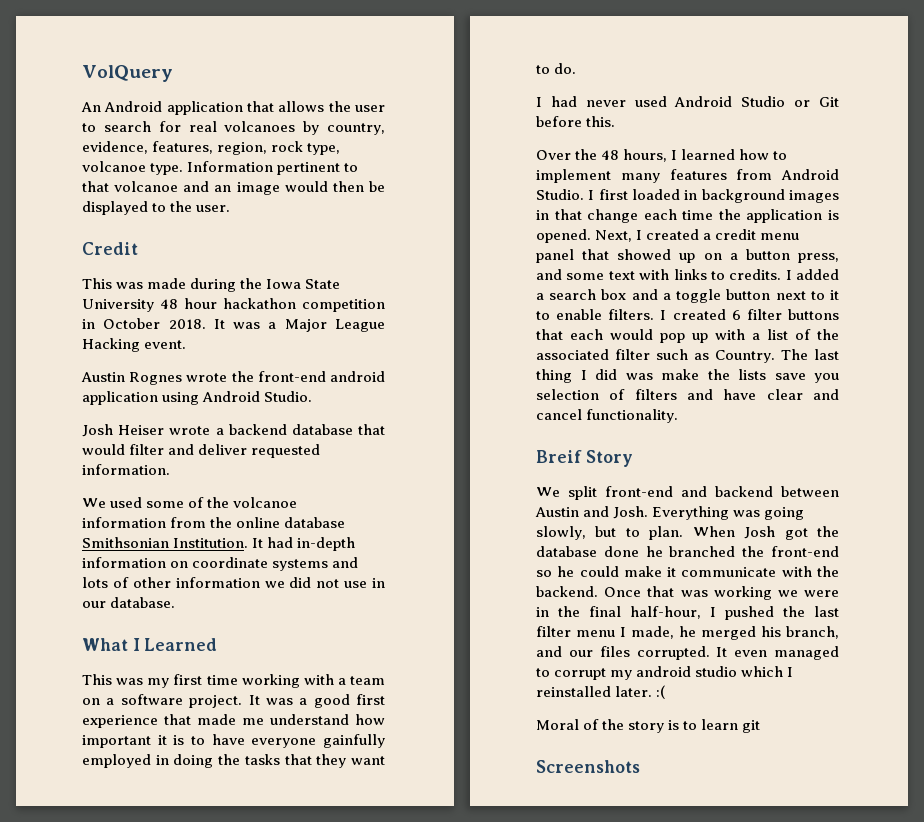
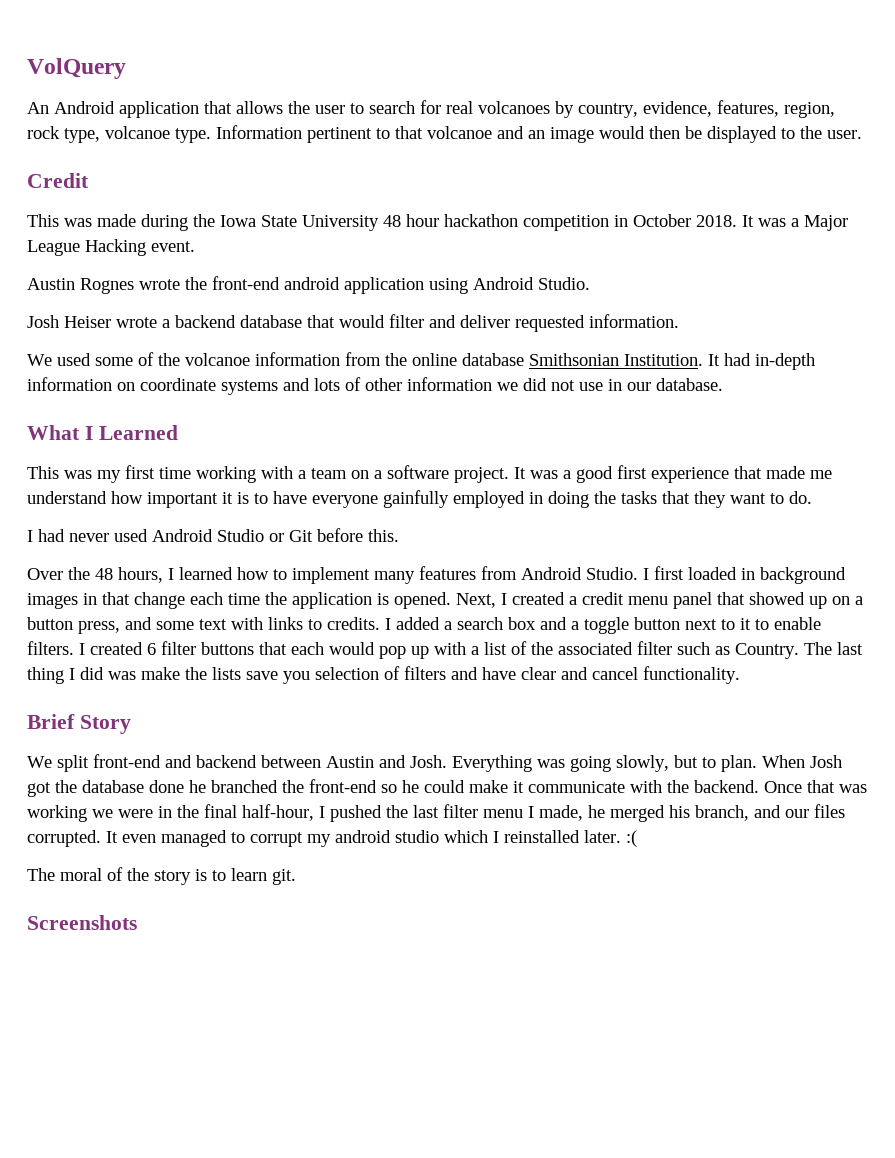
- Breif Story
+ Brief Story
- Moral of the story is to learn git
+ The moral of the story is to learn git.

